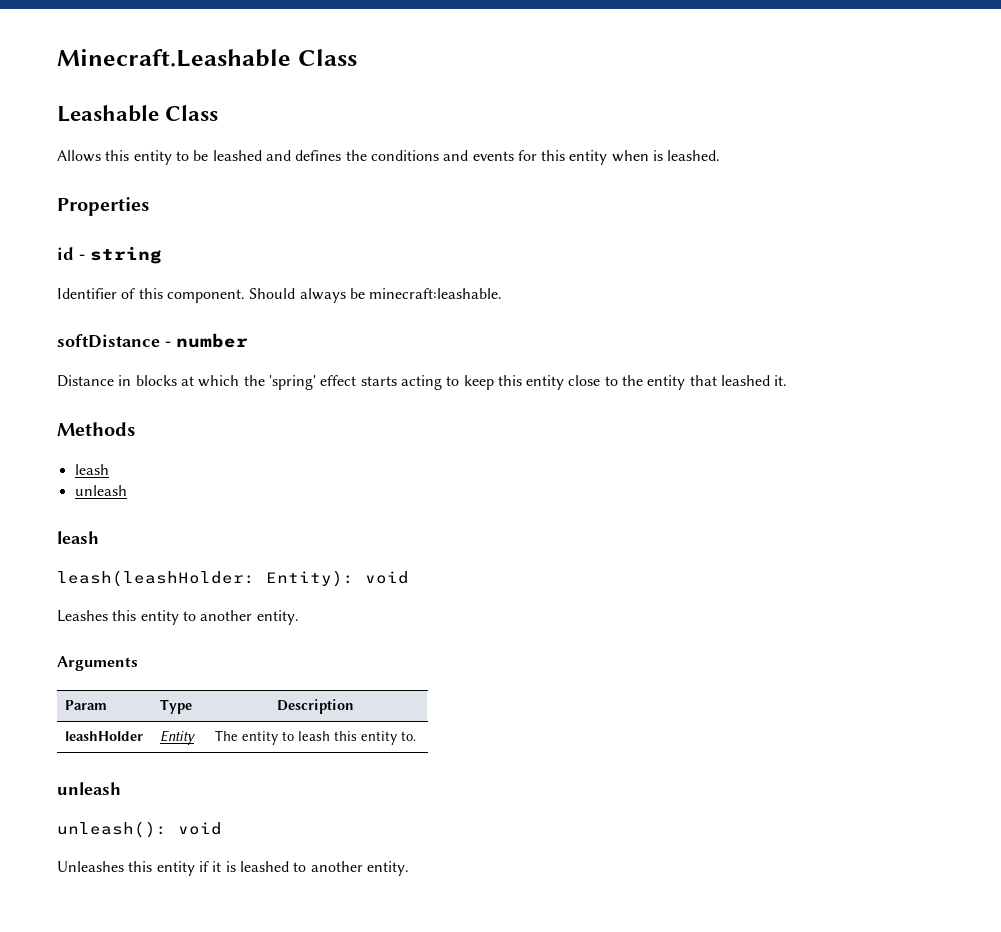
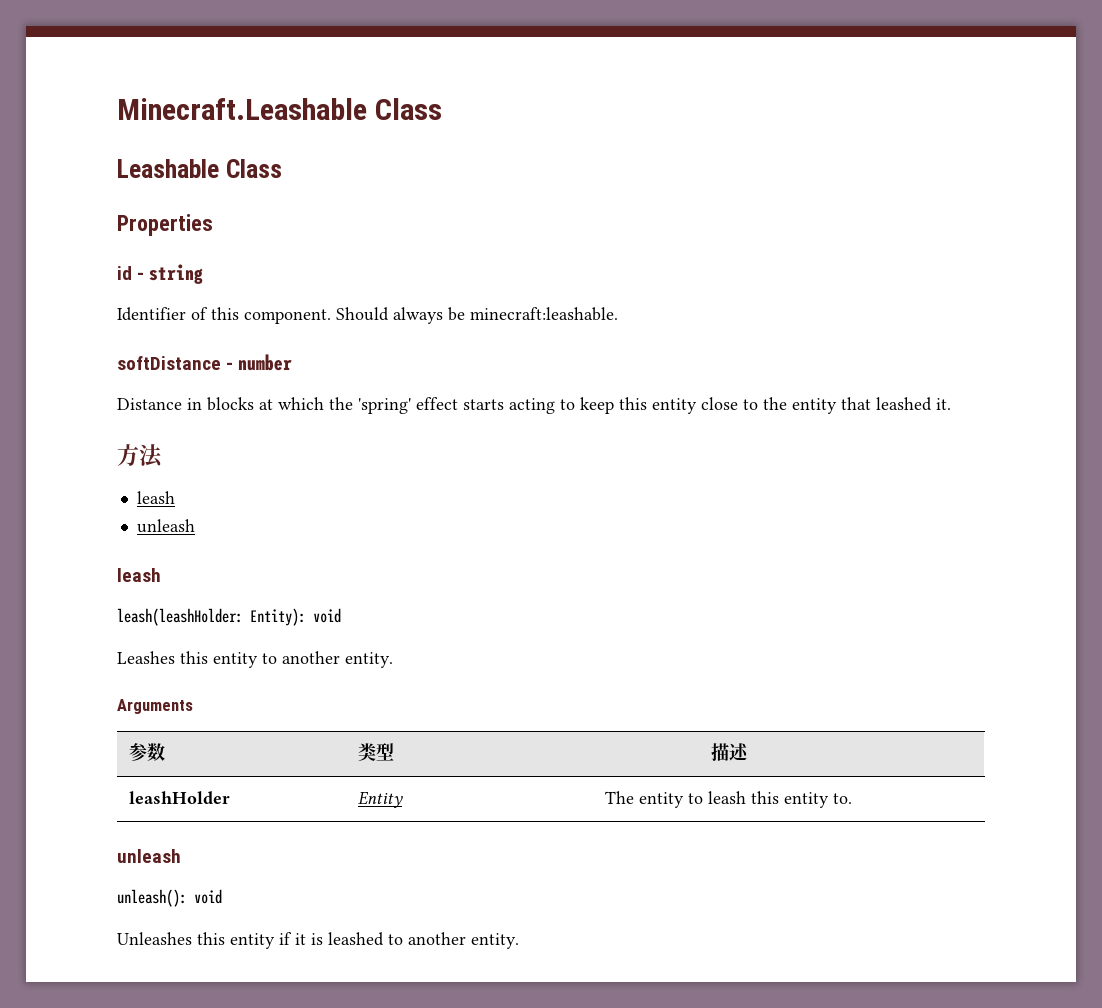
- Allows this entity to be leashed and defines the conditions and events for this entity when is leashed.
- Methods
+ 方法
- Param | Type | Description
+ 参数 | 类型 | 描述

